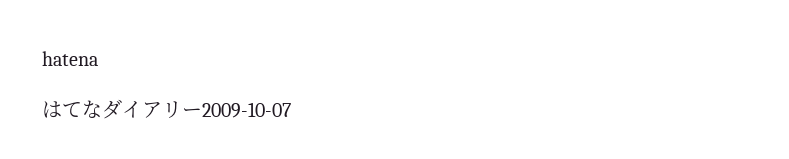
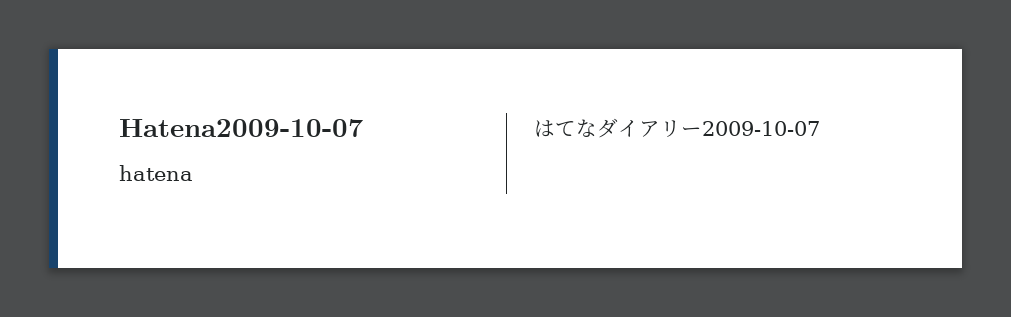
+ Hatena2009-10-07

